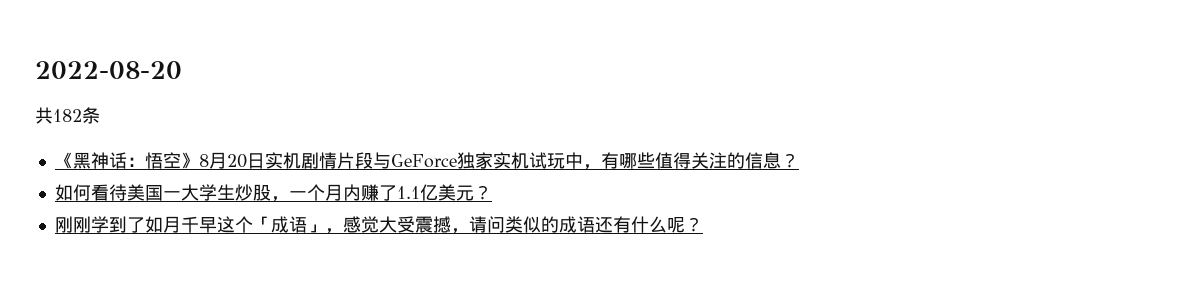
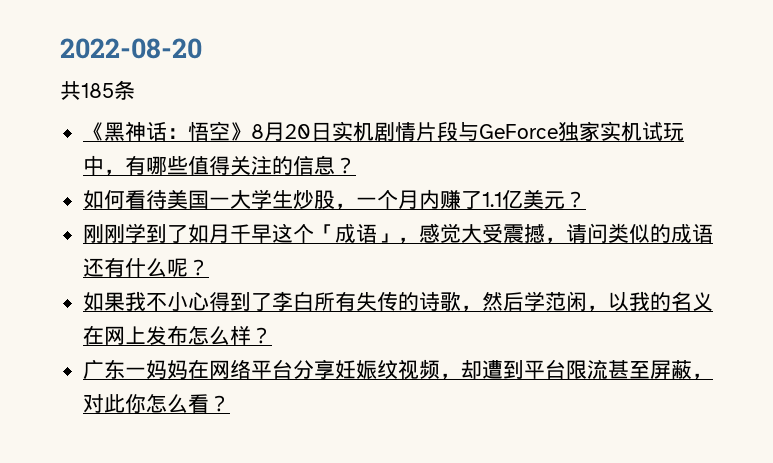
- 共182条
+ 共185条
+ 如果我不小心得到了李白所有失传的诗歌，然后学范闲，以我的名义在网上发布怎么样？
+ 广东一妈妈在网络平台分享妊娠纹视频，却遭到平台限流甚至屏蔽，对此你怎么看？

